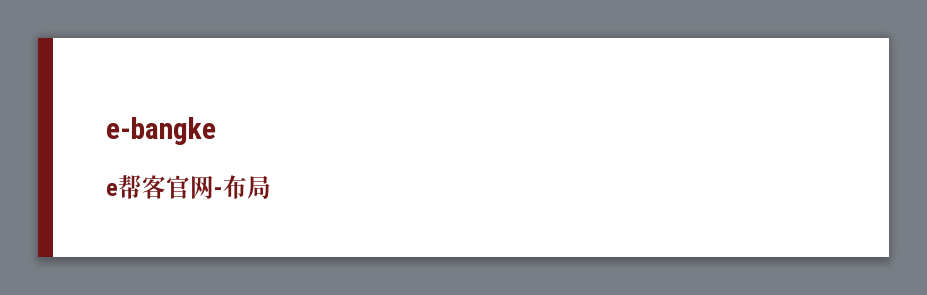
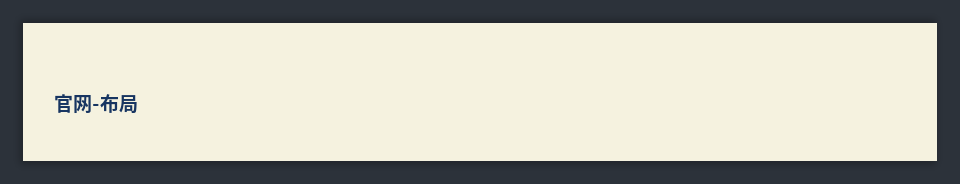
- e-bangke
- e帮客官网-布局
+ 官网-布局

